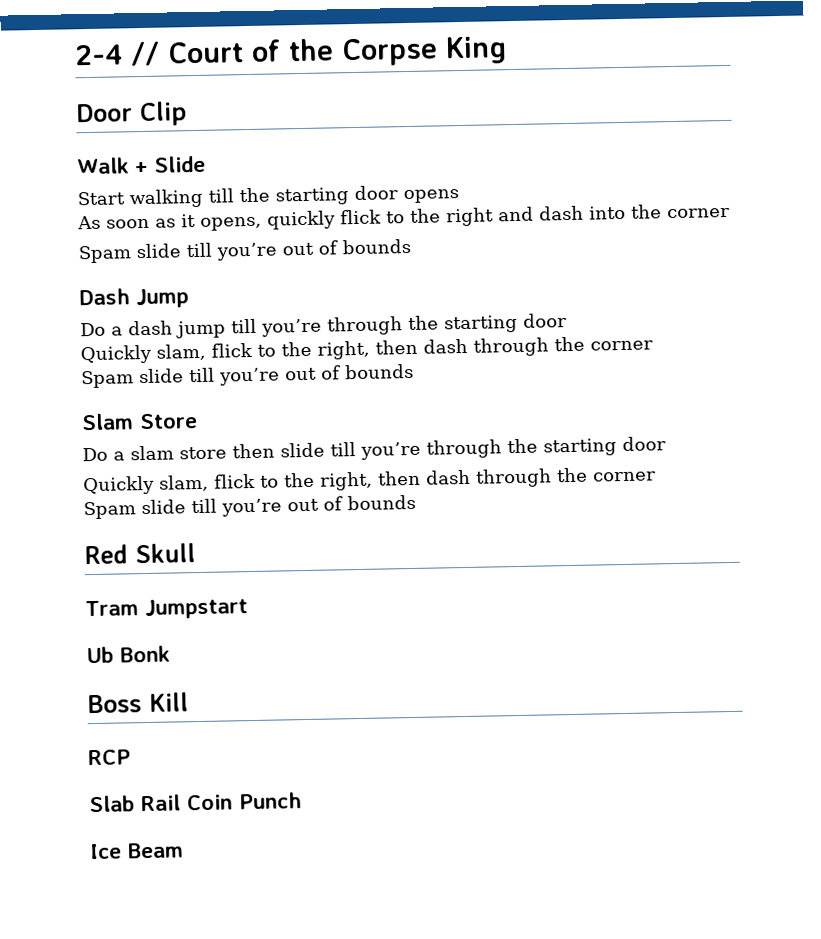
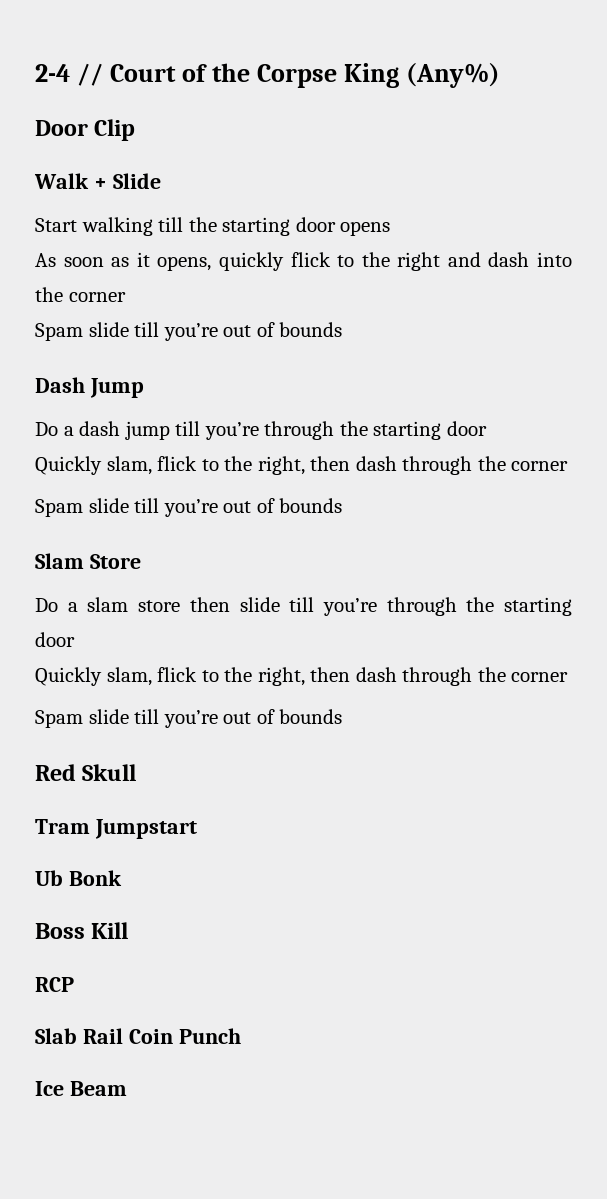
- 2-4 // Court of the Corpse King
+ 2-4 // Court of the Corpse King (Any%)

